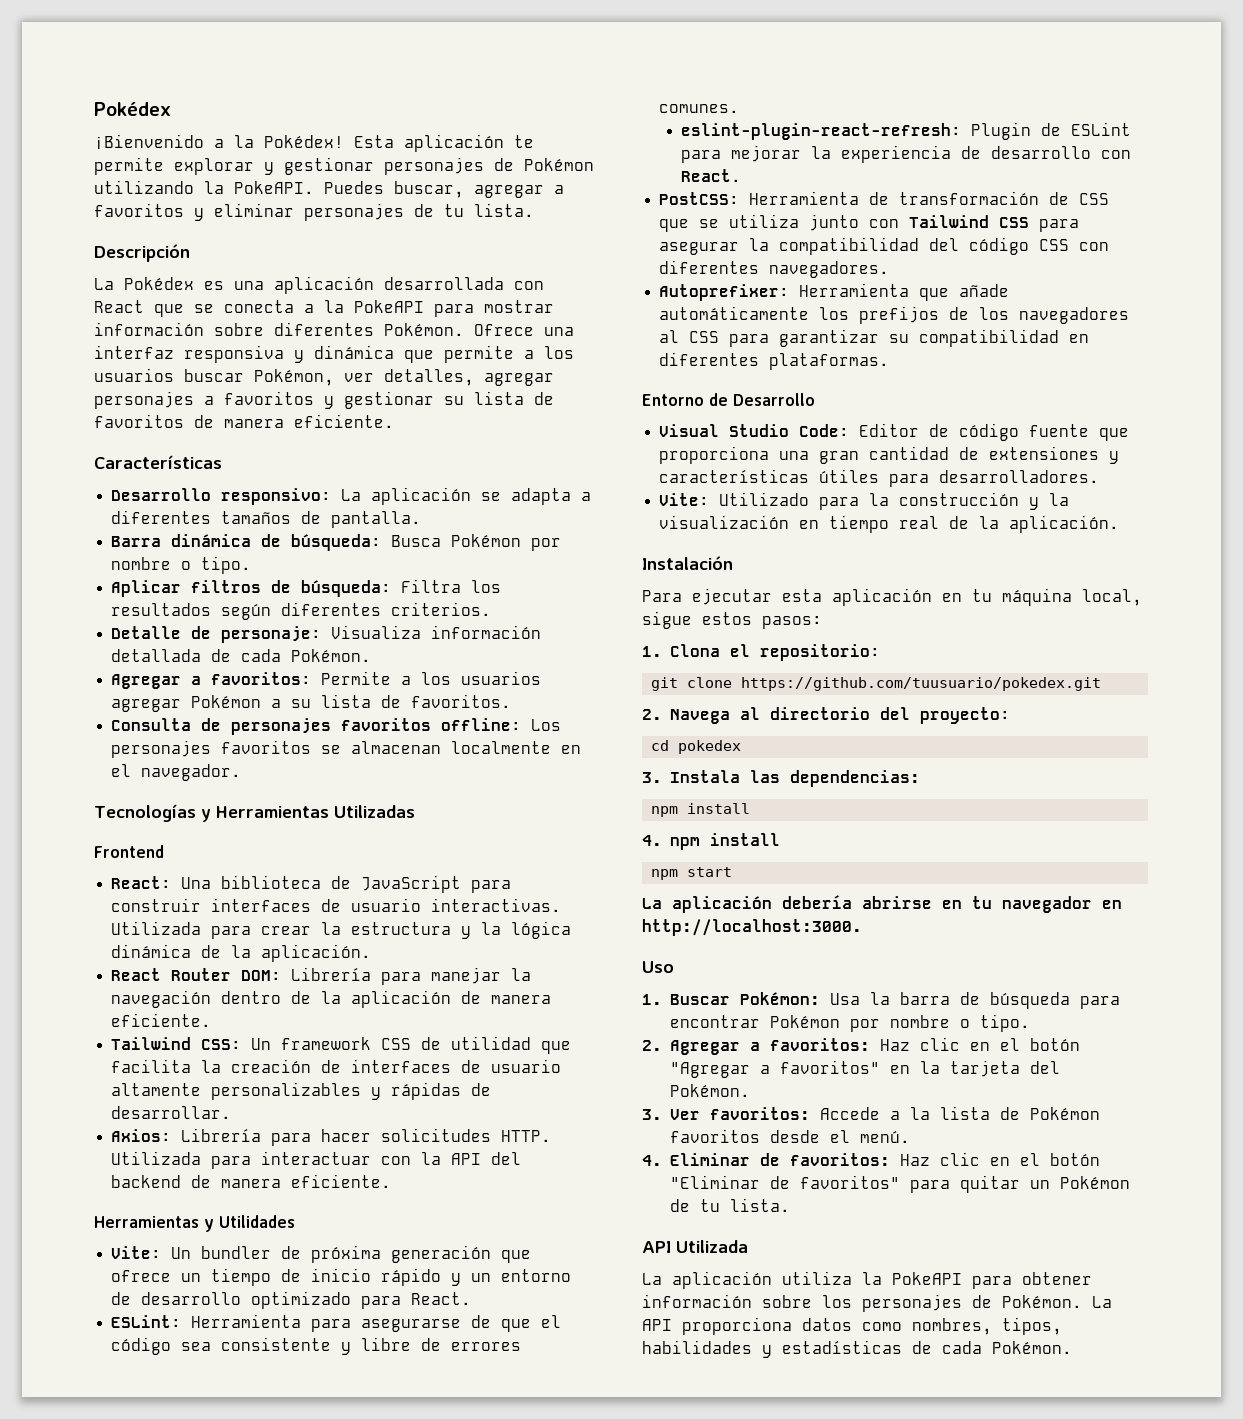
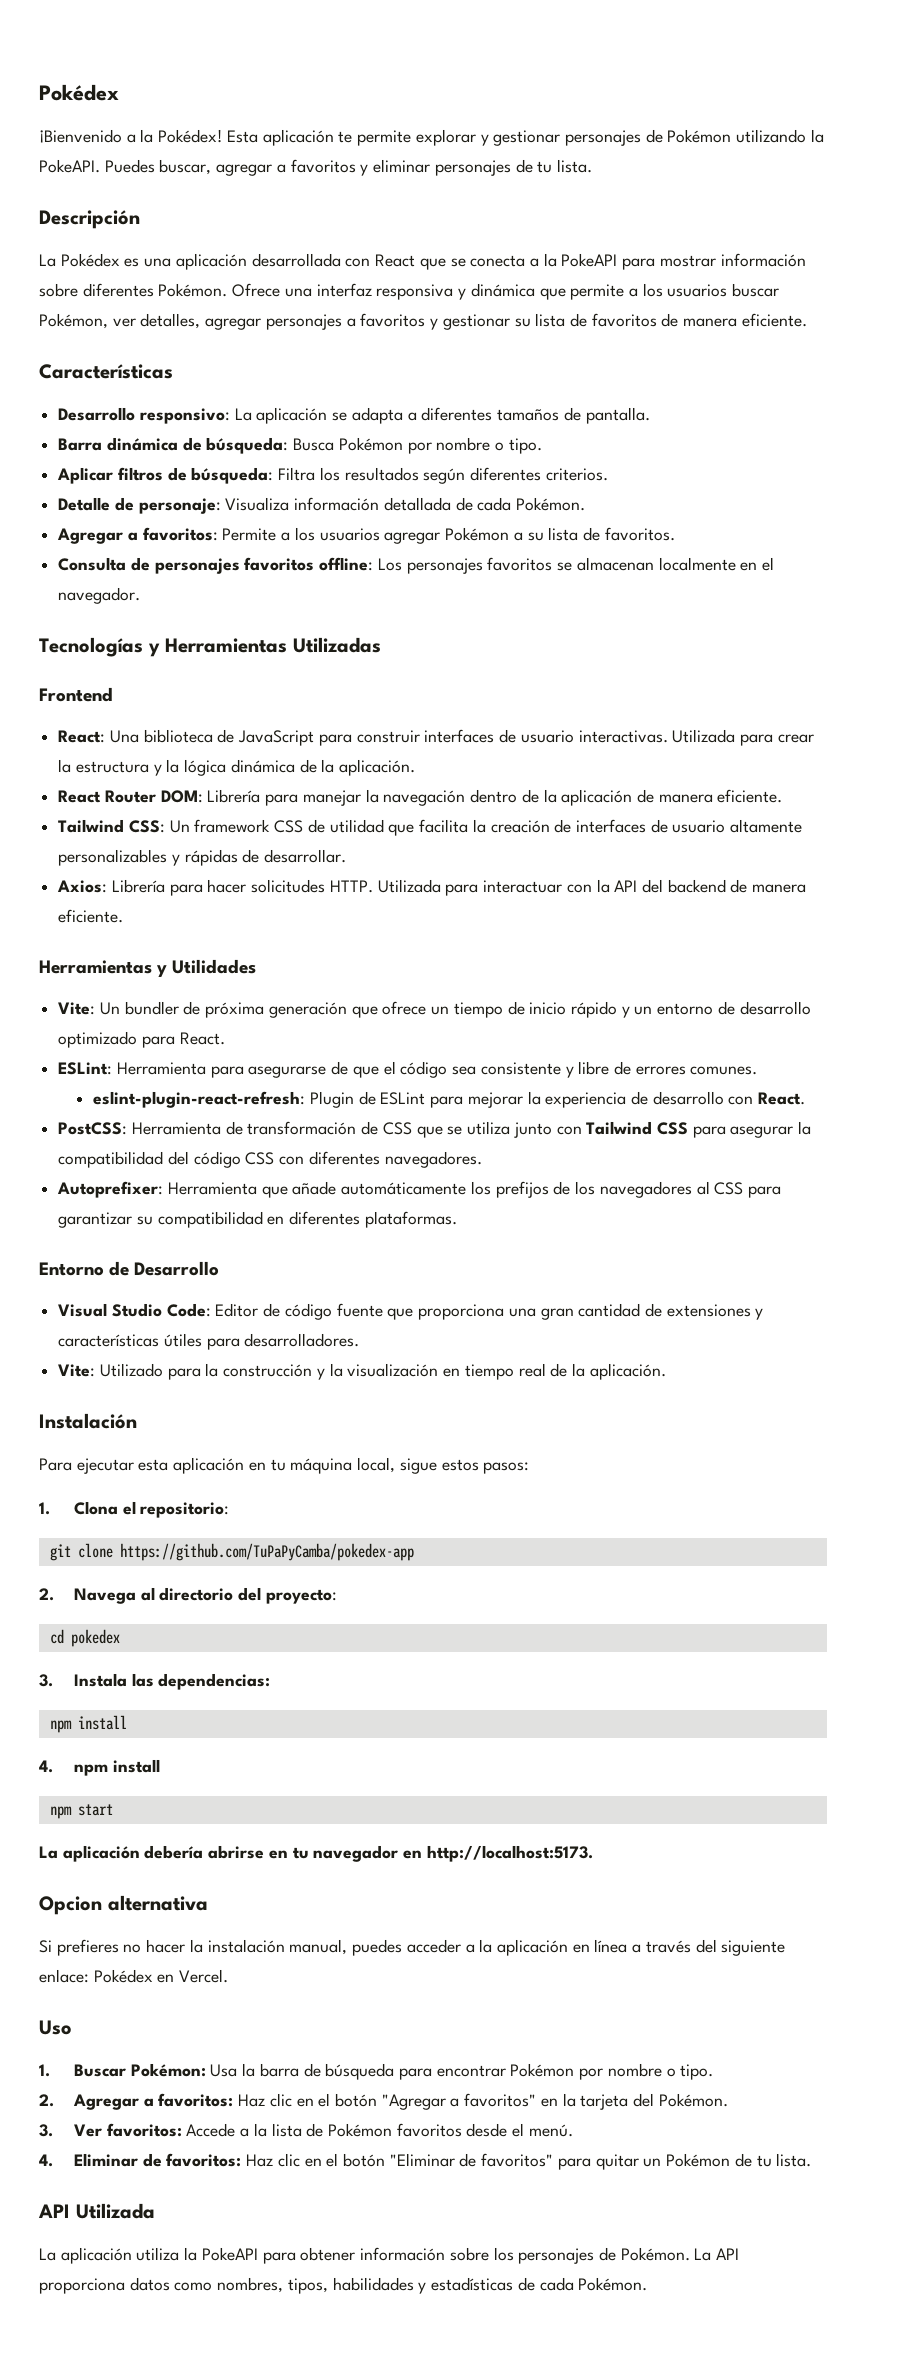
- git clone https://github.com/tuusuario/pokedex.git
+ git clone https://github.com/TuPaPyCamba/pokedex-app
- La aplicación debería abrirse en tu navegador en http://localhost:3000.
+ La aplicación debería abrirse en tu navegador en http://localhost:5173.
+ Opcion alternativa
+ Si prefieres no hacer la instalación manual, puedes acceder a la aplicación en línea a través del siguiente enlace: Pokédex en Vercel.

